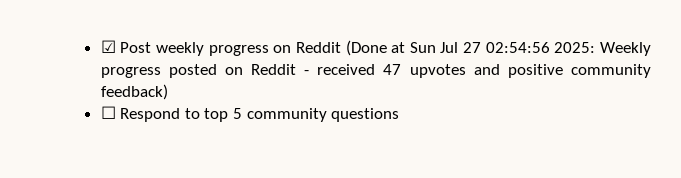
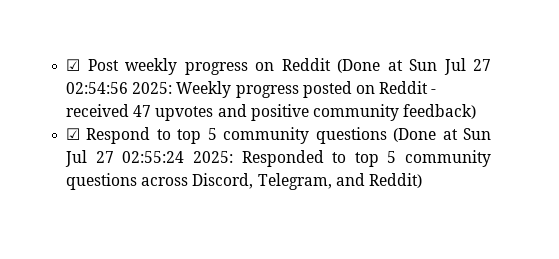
- ☐ Respond to top 5 community questions
+ ☑ Respond to top 5 community questions (Done at Sun Jul 27 02:55:24 2025: Responded to top 5 community questions across Discord, Telegram, and Reddit)

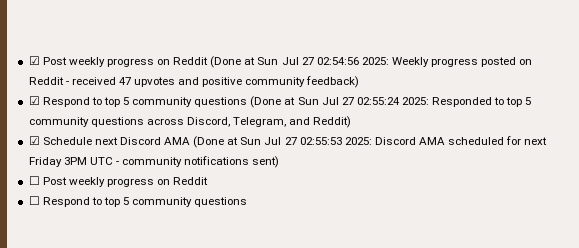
+ ☑ Schedule next Discord AMA (Done at Sun Jul 27 02:55:53 2025: Discord AMA scheduled for next Friday 3PM UTC - community notifications sent)
+ ☐ Post weekly progress on Reddit
+ ☐ Respond to top 5 community questions

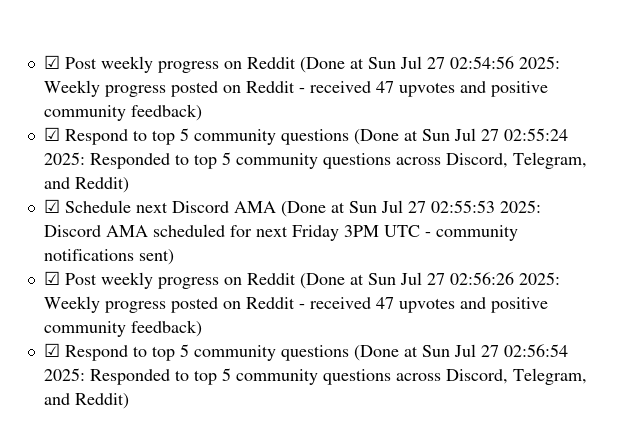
- ☐ Post weekly progress on Reddit
- ☐ Respond to top 5 community questions
+ ☑ Post weekly progress on Reddit (Done at Sun Jul 27 02:56:26 2025: Weekly progress posted on Reddit - received 47 upvotes and positive community feedback)
+ ☑ Respond to top 5 community questions (Done at Sun Jul 27 02:56:54 2025: Responded to top 5 community questions across Discord, Telegram, and Reddit)

